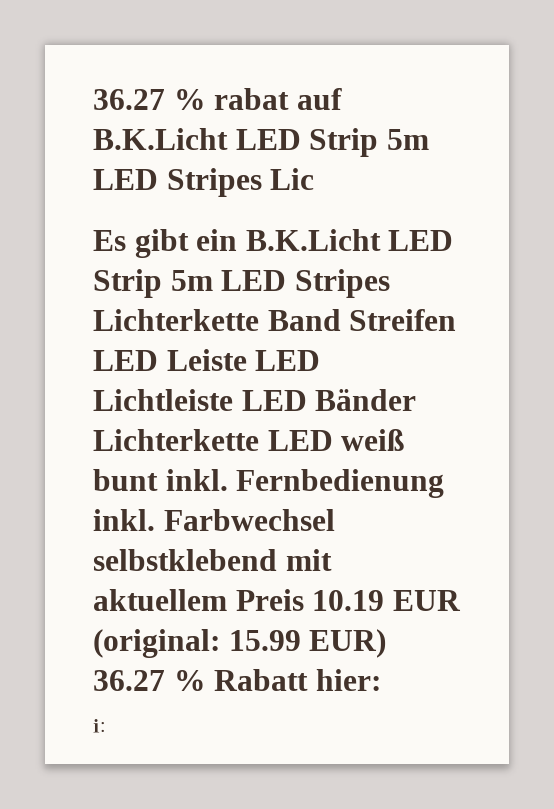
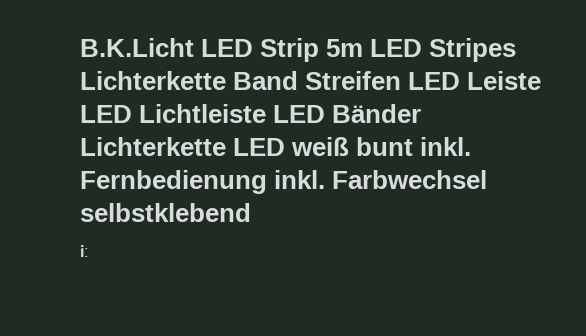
- 36.27 % rabat auf B.K.Licht LED Strip 5m LED Stripes Lic
- Es gibt ein B.K.Licht LED Strip 5m LED Stripes Lichterkette Band Streifen LED Leiste LED Lichtleiste LED Bänder Lichterkette LED weiß bunt inkl.
+ B.K.Licht LED Strip 5m LED Stripes Lichterkette Band Streifen LED Leiste LED Lichtleiste LED Bänder Lichterkette LED weiß bunt inkl.
- Farbwechsel selbstklebend mit aktuellem Preis 10.19 EUR (original: 15.99 EUR) 36.27 % Rabatt hier:
+ Farbwechsel selbstklebend

